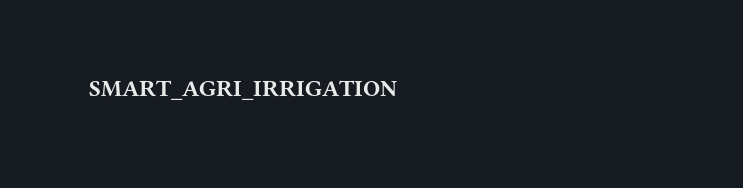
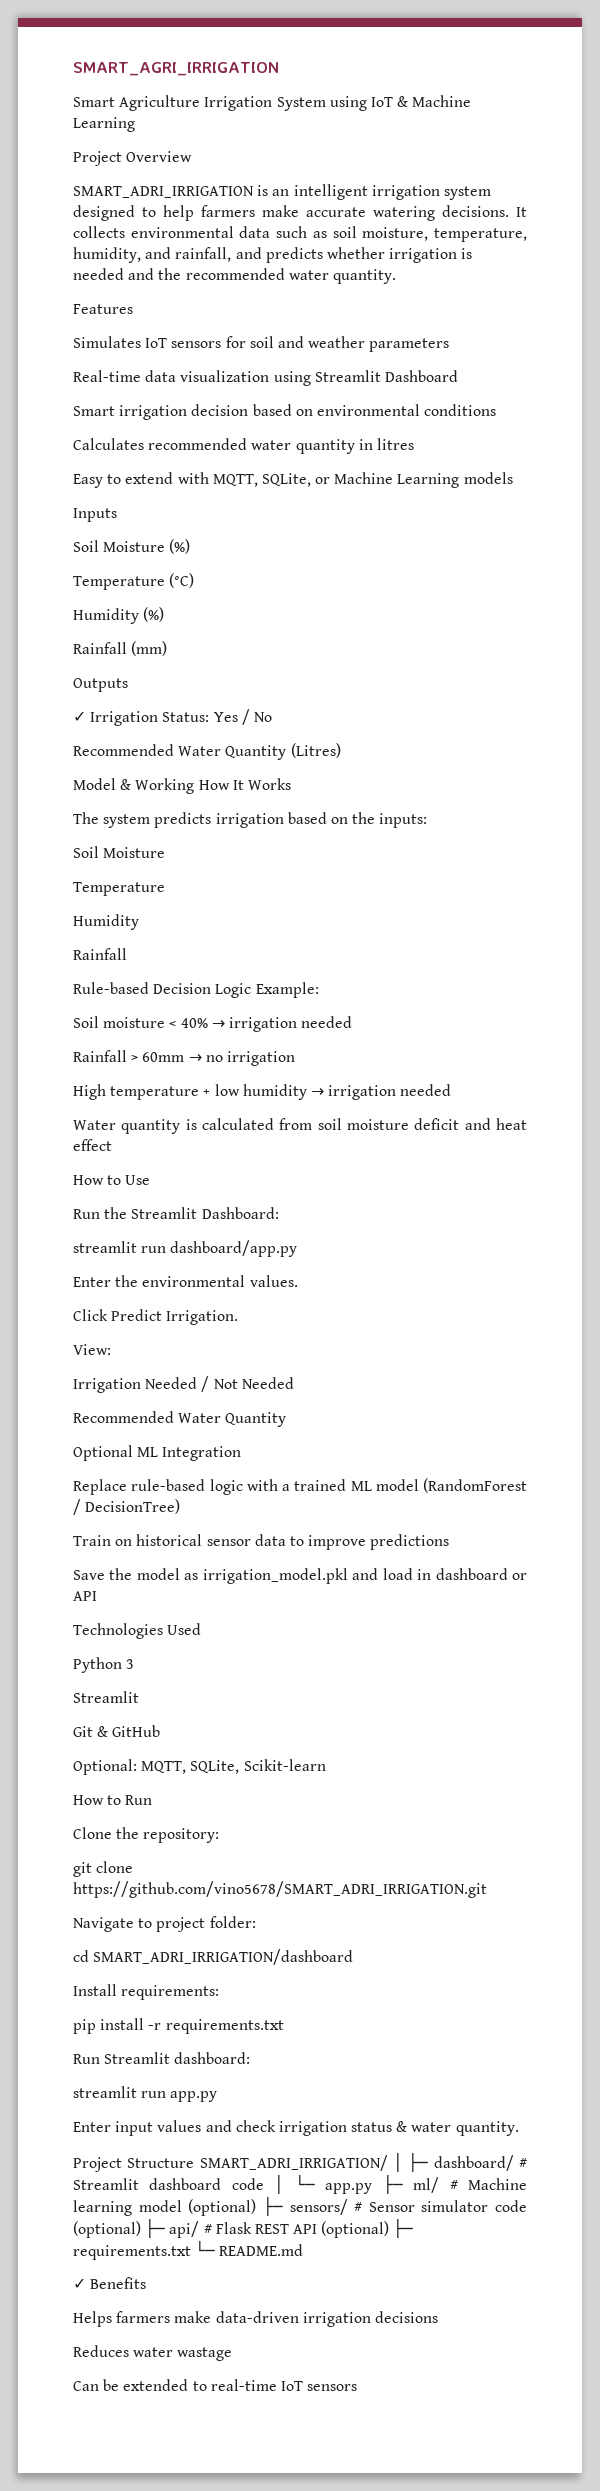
+ Smart Agriculture Irrigation System using IoT & Machine Learning
+ Project Overview
+ SMART_ADRI_IRRIGATION is an intelligent irrigation system designed to help farmers make accurate watering decisions. It collects environmental data such as soil moisture, temperature, humidity, and rainfall, and predicts whether irrigation is needed and the recommended water quantity.
+ Features
+ Simulates IoT sensors for soil and weather parameters
+ Real-time data visualization using Streamlit Dashboard
+ Smart irrigation decision based on environmental conditions
+ Calculates recommended water quantity in litres
+ Easy to extend with MQTT, SQLite, or Machine Learning models
+ Inputs
+ Soil Moisture (%)
+ Temperature (°C)
+ Humidity (%)
+ Rainfall (mm)
+ Outputs
+ ✓ Irrigation Status: Yes / No
+ Recommended Water Quantity (Litres)
+ Model & Working How It Works
+ The system predicts irrigation based on the inputs:
+ Soil Moisture
+ Temperature
+ Humidity
+ Rainfall
+ Rule-based Decision Logic Example:
+ Soil moisture < 40% → irrigation needed
+ Rainfall > 60mm → no irrigation
+ High temperature + low humidity → irrigation needed
+ Water quantity is calculated from soil moisture deficit and heat effect
+ How to Use
+ Run the Streamlit Dashboard:
+ streamlit run dashboard/app.py
+ Enter the environmental values.
+ Click Predict Irrigation.
+ View:
+ Irrigation Needed / Not Needed
+ Recommended Water Quantity
+ Optional ML Integration
+ Replace rule-based logic with a trained ML model (RandomForest / DecisionTree)
+ Train on historical sensor data to improve predictions
+ Save the model as irrigation_model.pkl and load in dashboard or API
+ Technologies Used
+ Python 3
+ Streamlit
+ Git & GitHub
+ Optional: MQTT, SQLite, Scikit-learn
+ How to Run
+ Clone the repository:
+ git clone https://github.com/vino5678/SMART_ADRI_IRRIGATION.git
+ Navigate to project folder:
+ cd SMART_ADRI_IRRIGATION/dashboard
+ Install requirements:
+ pip install -r requirements.txt
+ Run Streamlit dashboard:
+ streamlit run app.py
+ Enter input values and check irrigation status & water quantity.
+ Project Structure SMART_ADRI_IRRIGATION/ │ ├─ dashboard/ # Streamlit dashboard code │ └─ app.py ├─ ml/ # Machine learning model (optional) ├─ sensors/ # Sensor simulator code (optional) ├─ api/ # Flask REST API (optional) ├─ requirements.txt └─ README.md
+ ✓ Benefits
+ Helps farmers make data-driven irrigation decisions
+ Reduces water wastage
+ Can be extended to real-time IoT sensors

